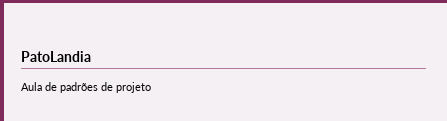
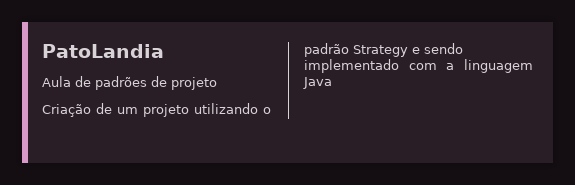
+ Criação de um projeto utilizando o padrão Strategy e sendo implementado com a linguagem Java

